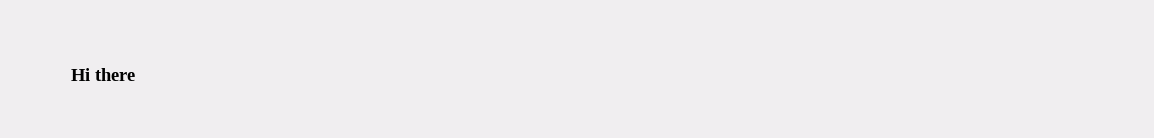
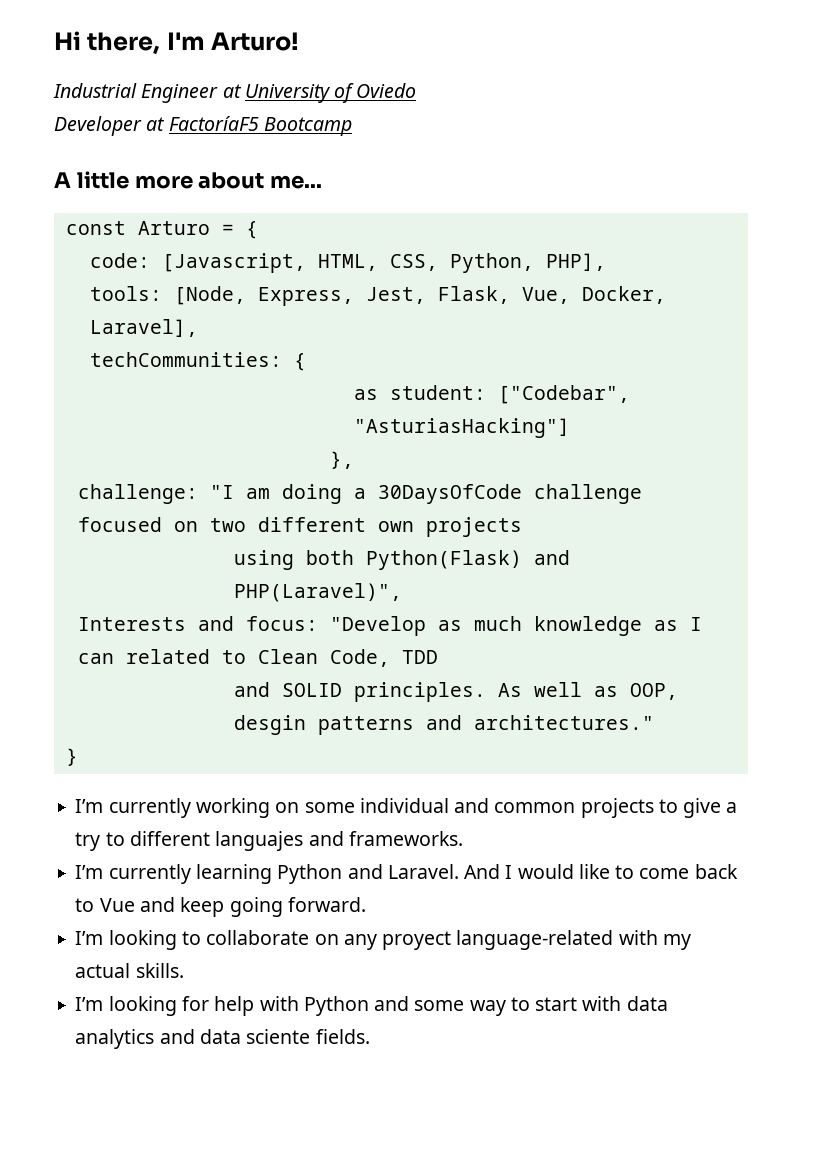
- Hi there
+ Hi there, I'm Arturo!
+ Industrial Engineer at University of Oviedo
+ Developer at FactoríaF5 Bootcamp
+ A little more about me...
+ const Arturo = {
+ code: [Javascript, HTML, CSS, Python, PHP],
+ tools: [Node, Express, Jest, Flask, Vue, Docker, Laravel],
+ techCommunities: {
+ as student: ["Codebar", "AsturiasHacking"]
+ },
+ challenge: "I am doing a 30DaysOfCode challenge focused on two different own projects
+ using both Python(Flask) and PHP(Laravel)",
+ Interests and focus: "Develop as much knowledge as I can related to Clean Code, TDD
+ and SOLID principles. As well as OOP, desgin patterns and architectures."
+ }
+ I’m currently working on some individual and common projects to give a try to different languajes and frameworks.
+ I’m currently learning Python and Laravel. And I would like to come back to Vue and keep going forward.
+ I’m looking to collaborate on any proyect language-related with my actual skills.
+ I’m looking for help with Python and some way to start with data analytics and data sciente fields.

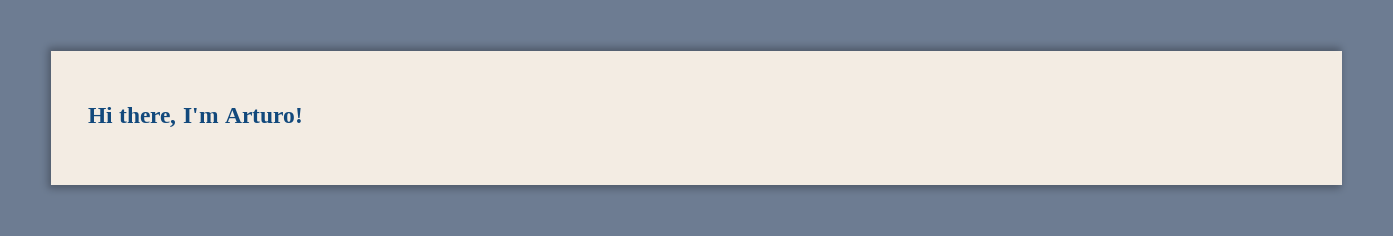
- Industrial Engineer at University of Oviedo
- Developer at FactoríaF5 Bootcamp
- A little more about me...
- const Arturo = {
- code: [Javascript, HTML, CSS, Python, PHP],
- tools: [Node, Express, Jest, Flask, Vue, Docker, Laravel],
- techCommunities: {
- as student: ["Codebar", "AsturiasHacking"]
- },
- challenge: "I am doing a 30DaysOfCode challenge focused on two different own projects
- using both Python(Flask) and PHP(Laravel)",
- Interests and focus: "Develop as much knowledge as I can related to Clean Code, TDD
- and SOLID principles. As well as OOP, desgin patterns and architectures."
- }
- I’m currently working on some individual and common projects to give a try to different languajes and frameworks.
- I’m currently learning Python and Laravel. And I would like to come back to Vue and keep going forward.
- I’m looking to collaborate on any proyect language-related with my actual skills.
- I’m looking for help with Python and some way to start with data analytics and data sciente fields.

